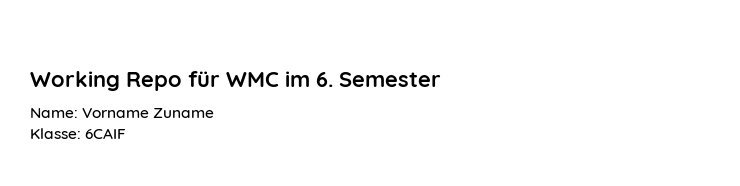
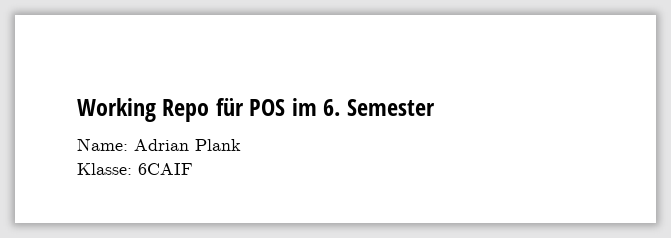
- Working Repo für WMC im 6. Semester
+ Working Repo für POS im 6. Semester
- Name: Vorname Zuname
+ Name: Adrian Plank

